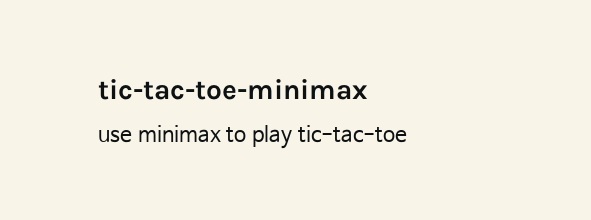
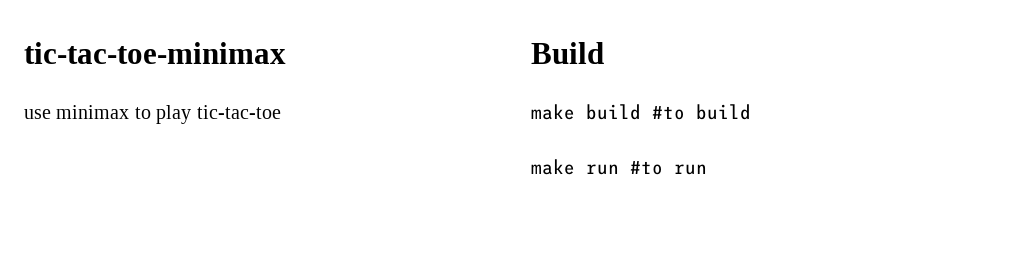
+ Build
+ make build #to build
+ make run #to run

